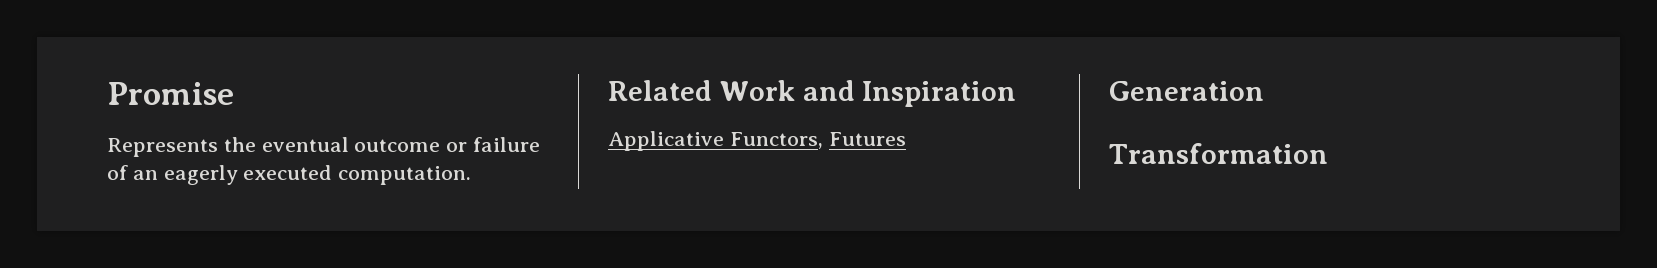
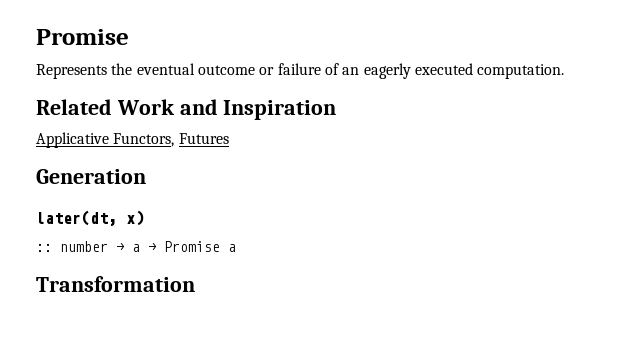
+ later(dt, x)
+ :: number → a → Promise a

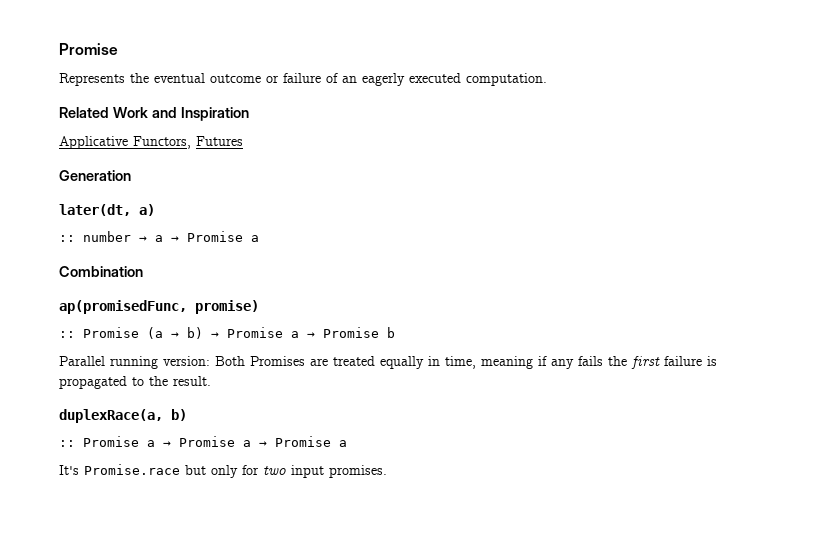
- later(dt, x)
+ later(dt, a)
- Transformation
+ Combination
+ ap(promisedFunc, promise)
+ :: Promise (a → b) → Promise a → Promise b
+ Parallel running version: Both Promises are treated equally in time, meaning if any fails the first failure is propagated to the result.
+ duplexRace(a, b)
+ :: Promise a → Promise a → Promise a
+ It's Promise.race but only for two input promises.

